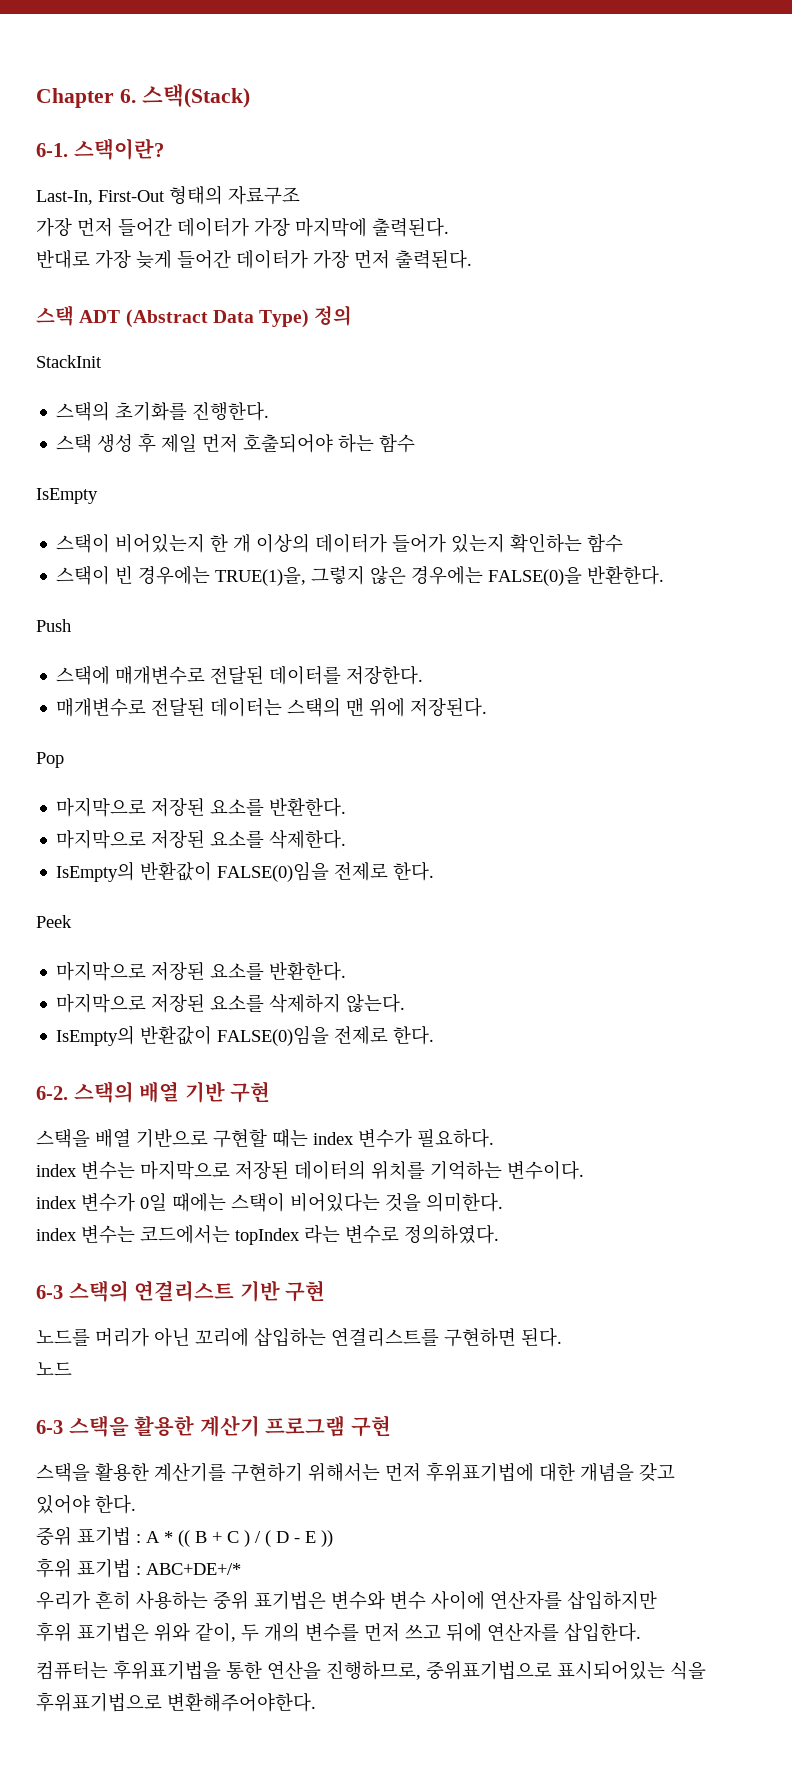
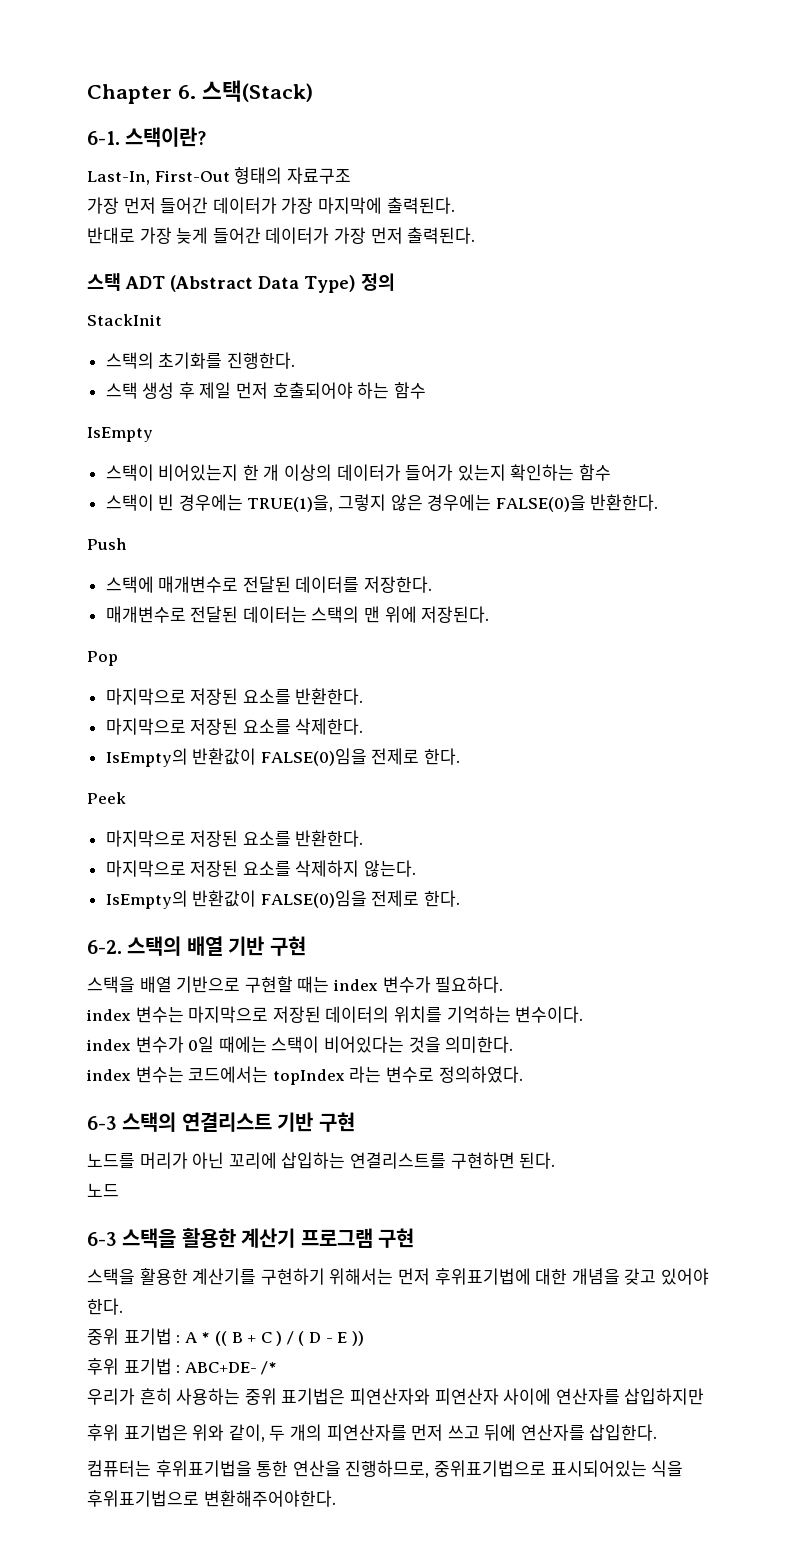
- 후위 표기법 : ABC+DE+/*
+ 후위 표기법 : ABC+DE- /*
- 우리가 흔히 사용하는 중위 표기법은 변수와 변수 사이에 연산자를 삽입하지만
+ 우리가 흔히 사용하는 중위 표기법은 피연산자와 피연산자 사이에 연산자를 삽입하지만
- 후위 표기법은 위와 같이, 두 개의 변수를 먼저 쓰고 뒤에 연산자를 삽입한다.
+ 후위 표기법은 위와 같이, 두 개의 피연산자를 먼저 쓰고 뒤에 연산자를 삽입한다.

